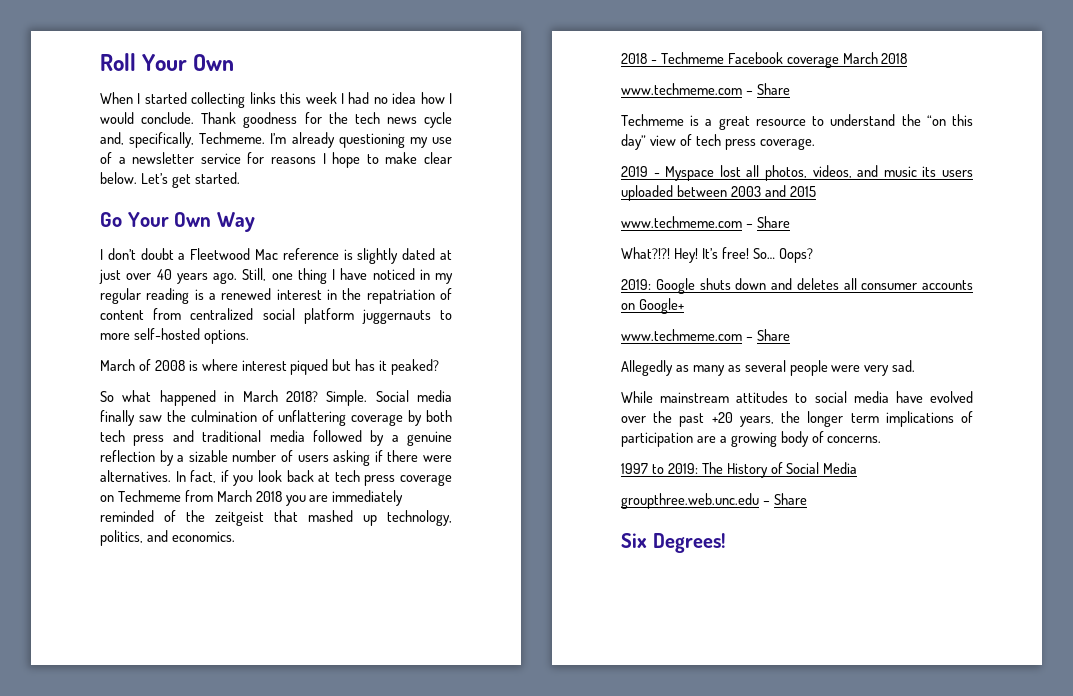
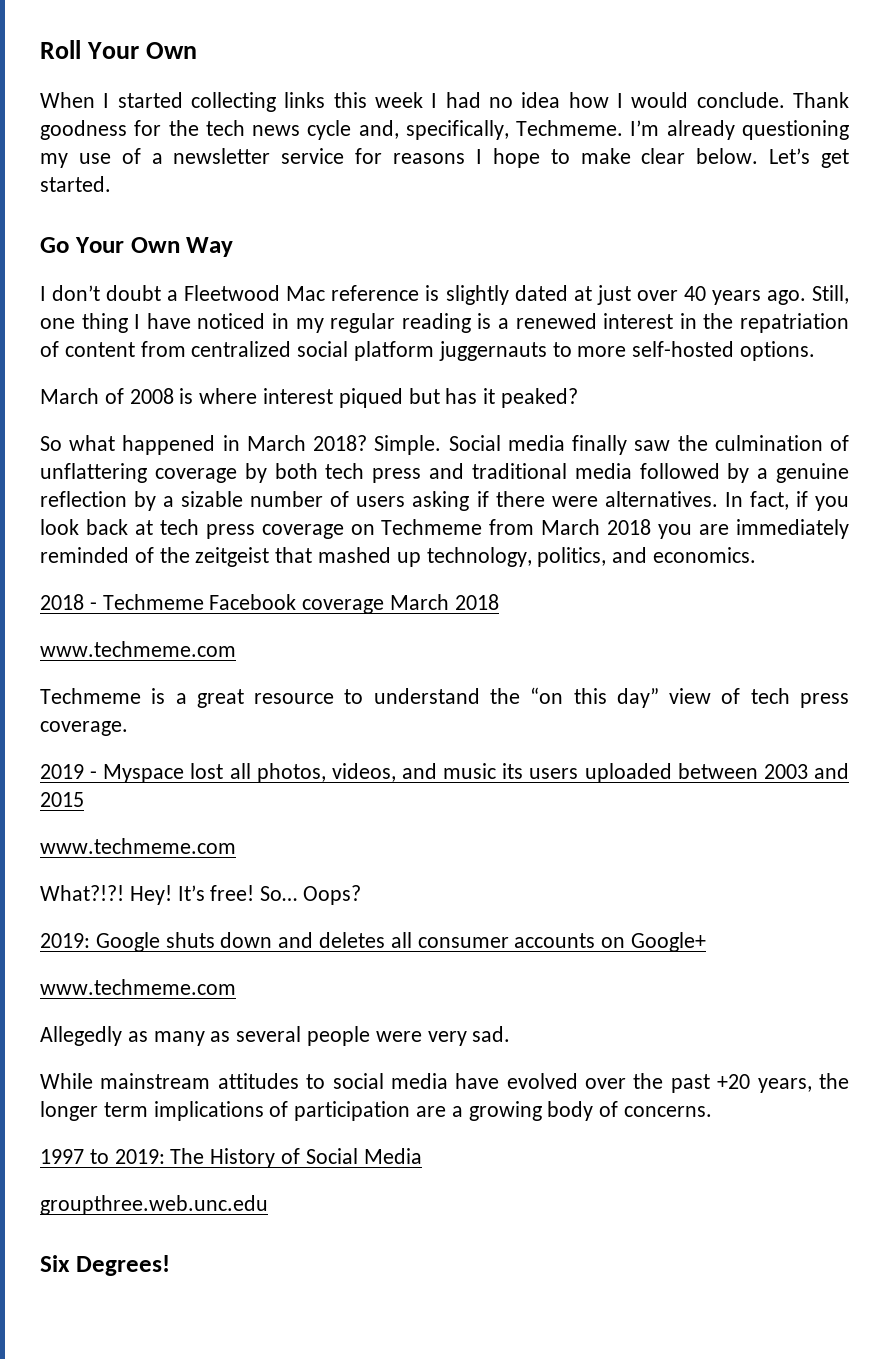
  2018 - Techmeme Facebook coverage March 2018
- www.techmeme.com – Share
+ www.techmeme.com
  2019 - Myspace lost all photos, videos, and music its users uploaded between 2003 and 2015
- www.techmeme.com – Share
+ www.techmeme.com
  2019: Google shuts down and deletes all consumer accounts on Google+
- www.techmeme.com – Share
+ www.techmeme.com
- groupthree.web.unc.edu – Share
+ groupthree.web.unc.edu

